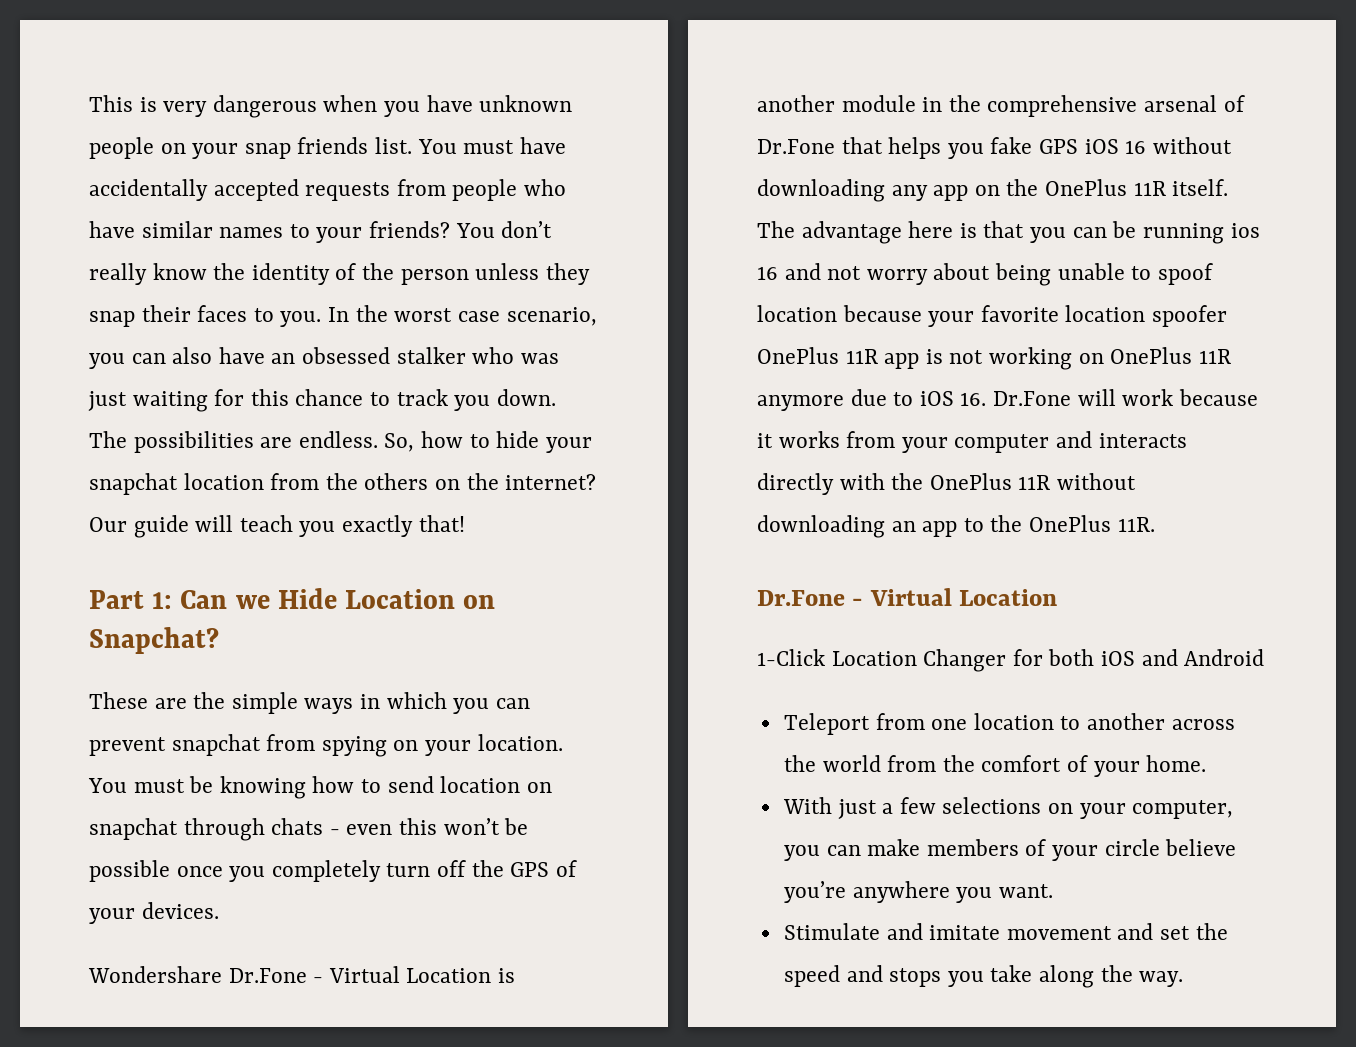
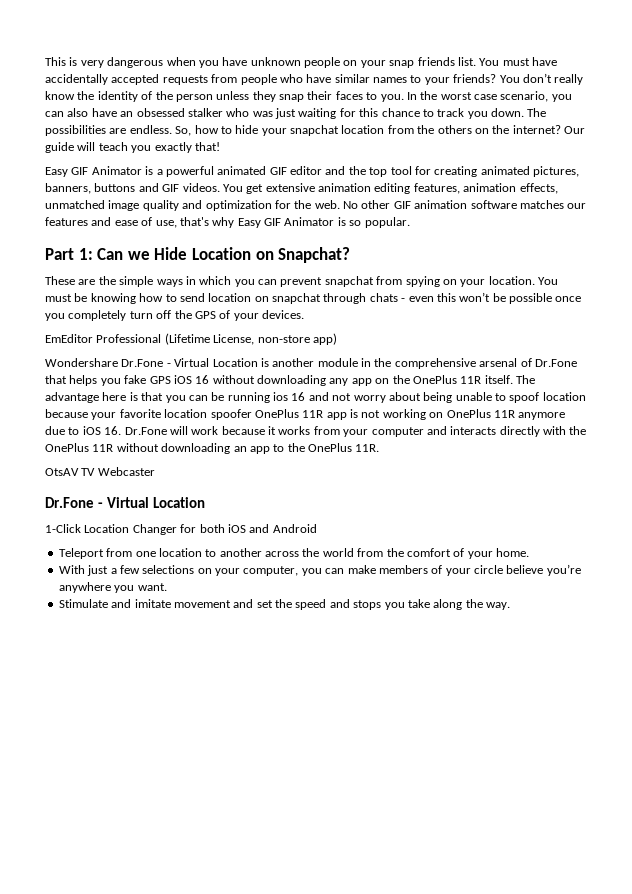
+ Easy GIF Animator is a powerful animated GIF editor and the top tool for creating animated pictures, banners, buttons and GIF videos. You get extensive animation editing features, animation effects, unmatched image quality and optimization for the web. No other GIF animation software matches our features and ease of use, that's why Easy GIF Animator is so popular.
+ EmEditor Professional (Lifetime License, non-store app)
+ OtsAV TV Webcaster

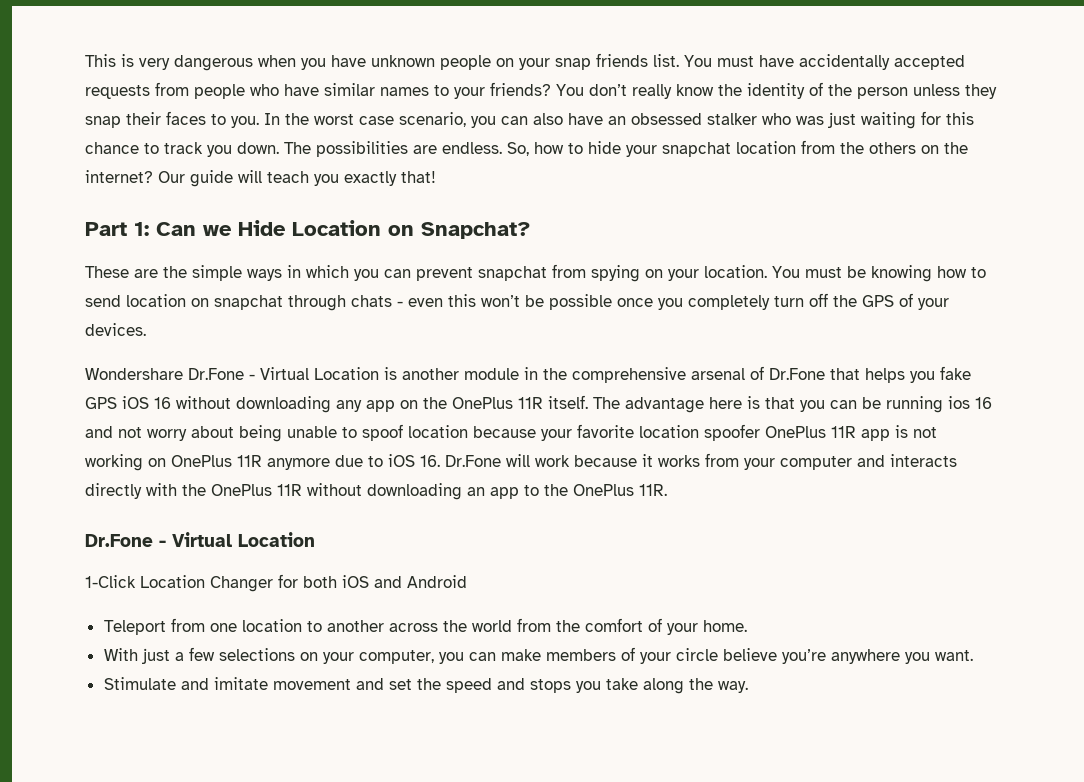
- Easy GIF Animator is a powerful animated GIF editor and the top tool for creating animated pictures, banners, buttons and GIF videos. You get extensive animation editing features, animation effects, unmatched image quality and optimization for the web. No other GIF animation software matches our features and ease of use, that's why Easy GIF Animator is so popular.
- EmEditor Professional (Lifetime License, non-store app)
- OtsAV TV Webcaster

